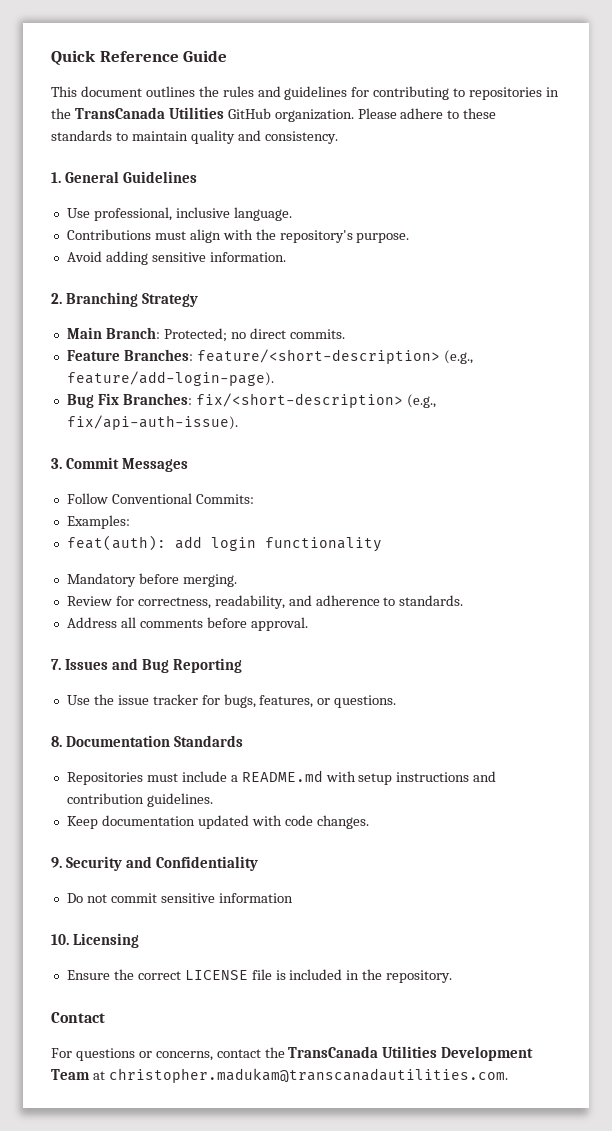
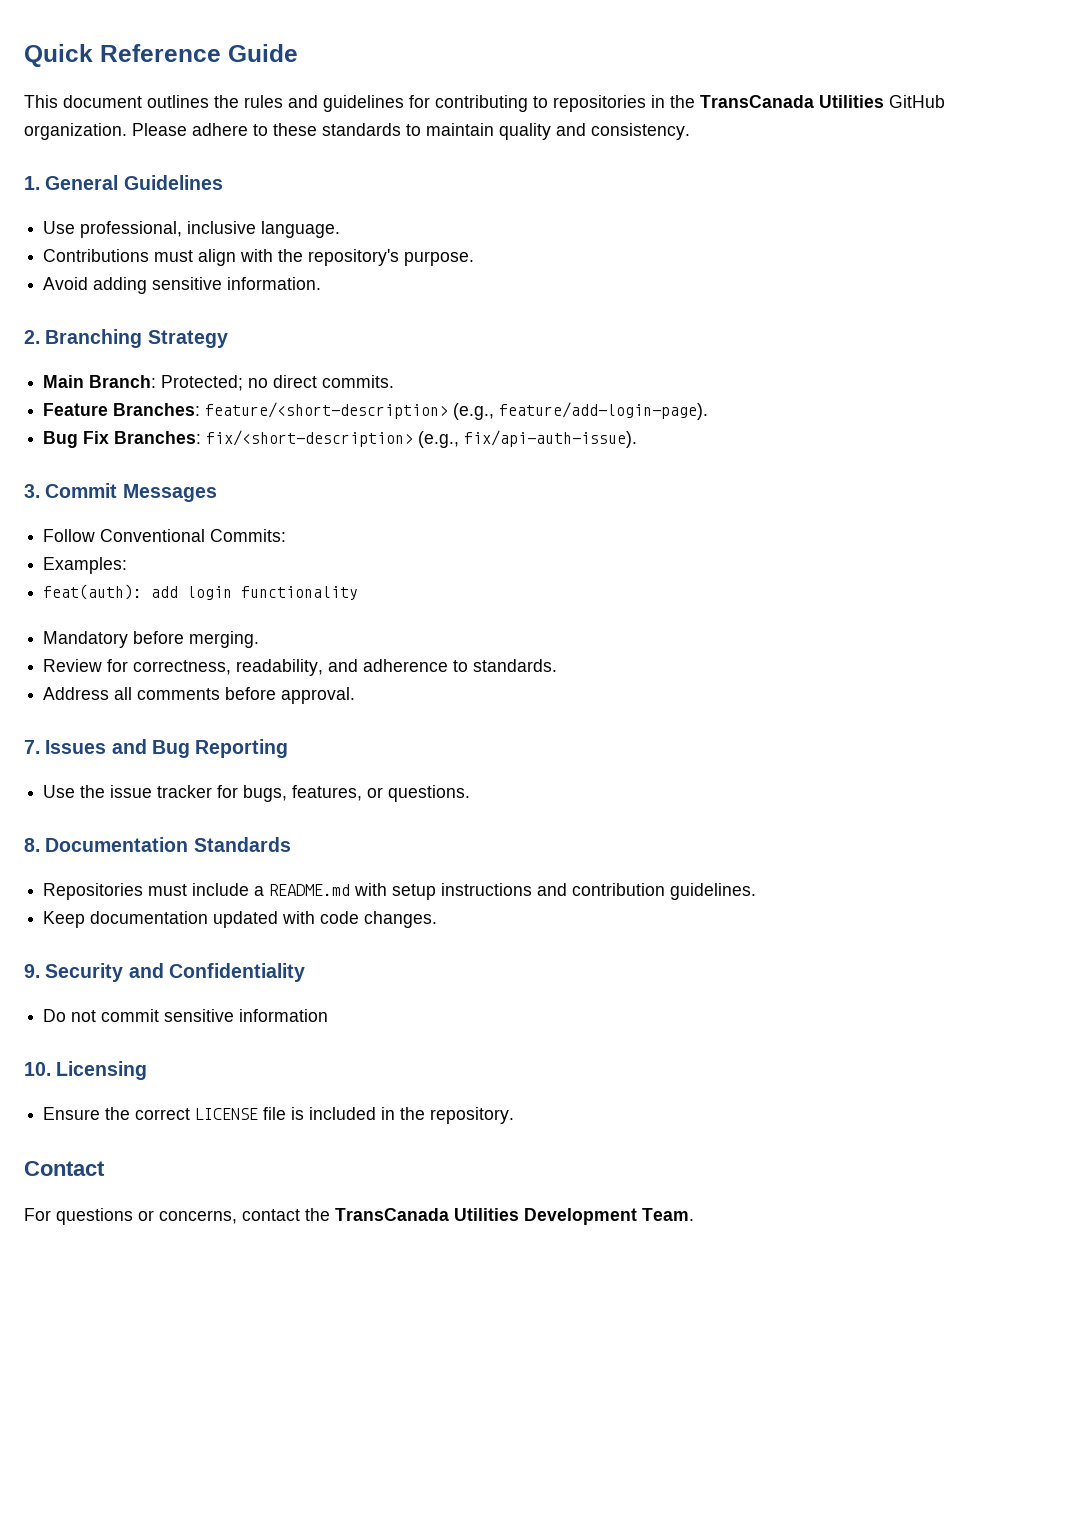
- For questions or concerns, contact the TransCanada Utilities Development Team at christopher.madukam@transcanadautilities.com.
+ For questions or concerns, contact the TransCanada Utilities Development Team.

